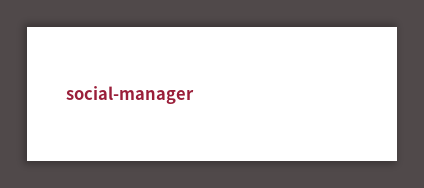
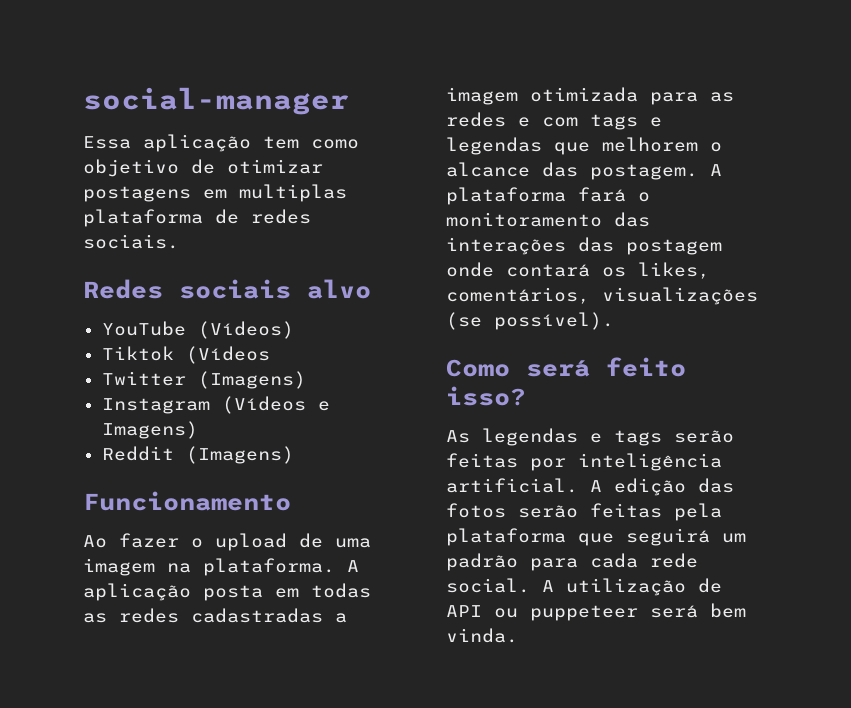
+ Essa aplicação tem como objetivo de otimizar postagens em multiplas plataforma de redes sociais.
+ Redes sociais alvo
+ YouTube (Vídeos)
+ Tiktok (Vídeos
+ Twitter (Imagens)
+ Instagram (Vídeos e Imagens)
+ Reddit (Imagens)
+ Funcionamento
+ Ao fazer o upload de uma imagem na plataforma. A aplicação posta em todas as redes cadastradas a imagem otimizada para as redes e com tags e legendas que melhorem o alcance das postagem. A plataforma fará o monitoramento das interações das postagem onde contará os likes, comentários, visualizações (se possível).
+ Como será feito isso?
+ As legendas e tags serão feitas por inteligência artificial. A edição das fotos serão feitas pela plataforma que seguirá um padrão para cada rede social. A utilização de API ou puppeteer será bem vinda.

